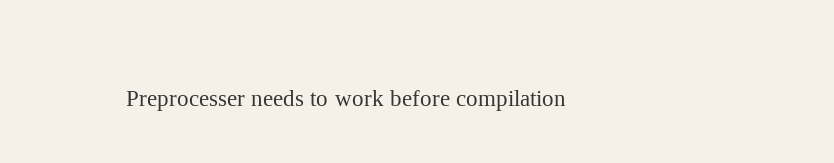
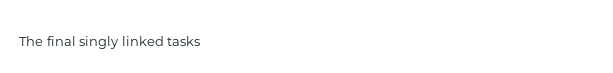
- Preprocesser needs to work before compilation
+ The final singly linked tasks

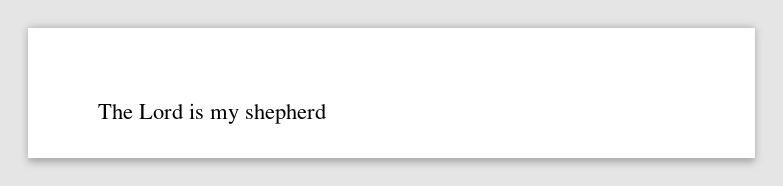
- The final singly linked tasks
+ The Lord is my shepherd

